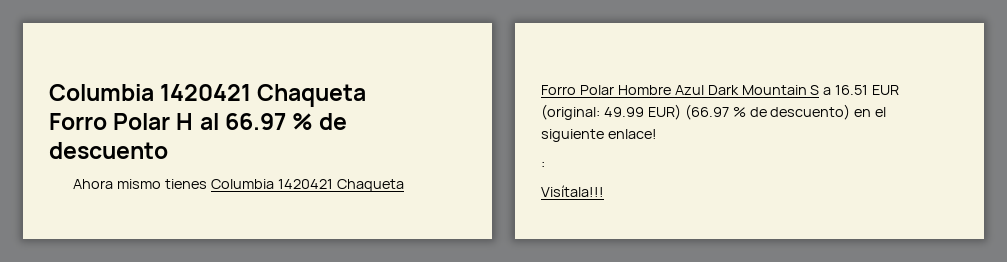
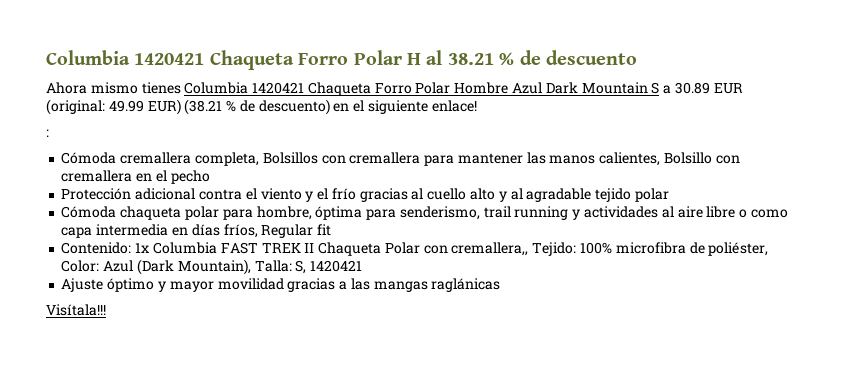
- Columbia 1420421 Chaqueta Forro Polar H al 66.97 % de descuento
+ Columbia 1420421 Chaqueta Forro Polar H al 38.21 % de descuento
- Ahora mismo tienes Columbia 1420421 Chaqueta Forro Polar Hombre Azul Dark Mountain S a 16.51 EUR (original: 49.99 EUR) (66.97 % de descuento) en el siguiente enlace!
+ Ahora mismo tienes Columbia 1420421 Chaqueta Forro Polar Hombre Azul Dark Mountain S a 30.89 EUR (original: 49.99 EUR) (38.21 % de descuento) en el siguiente enlace!
+ Cómoda cremallera completa, Bolsillos con cremallera para mantener las manos calientes, Bolsillo con cremallera en el pecho
+ Protección adicional contra el viento y el frío gracias al cuello alto y al agradable tejido polar
+ Cómoda chaqueta polar para hombre, óptima para senderismo, trail running y actividades al aire libre o como capa intermedia en días fríos, Regular fit
+ Contenido: 1x Columbia FAST TREK II Chaqueta Polar con cremallera,, Tejido: 100% microfibra de poliéster, Color: Azul (Dark Mountain), Talla: S, 1420421
+ Ajuste óptimo y mayor movilidad gracias a las mangas raglánicas

